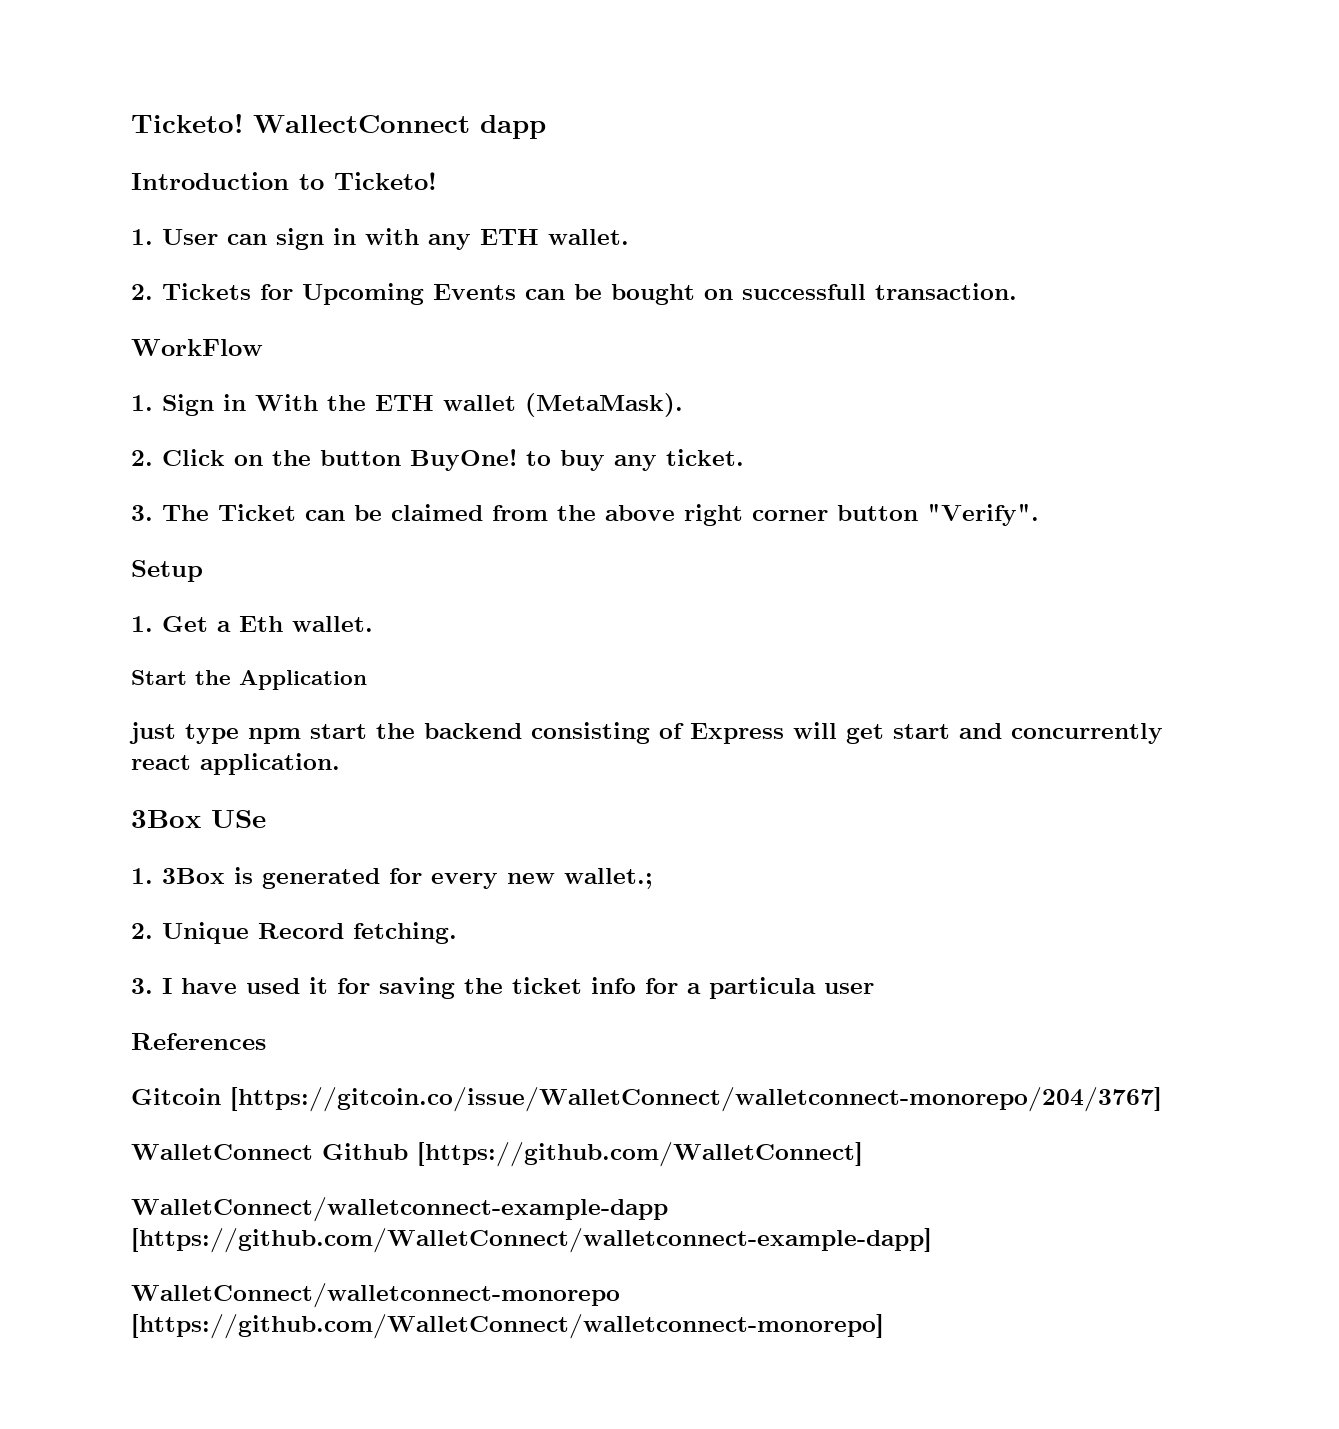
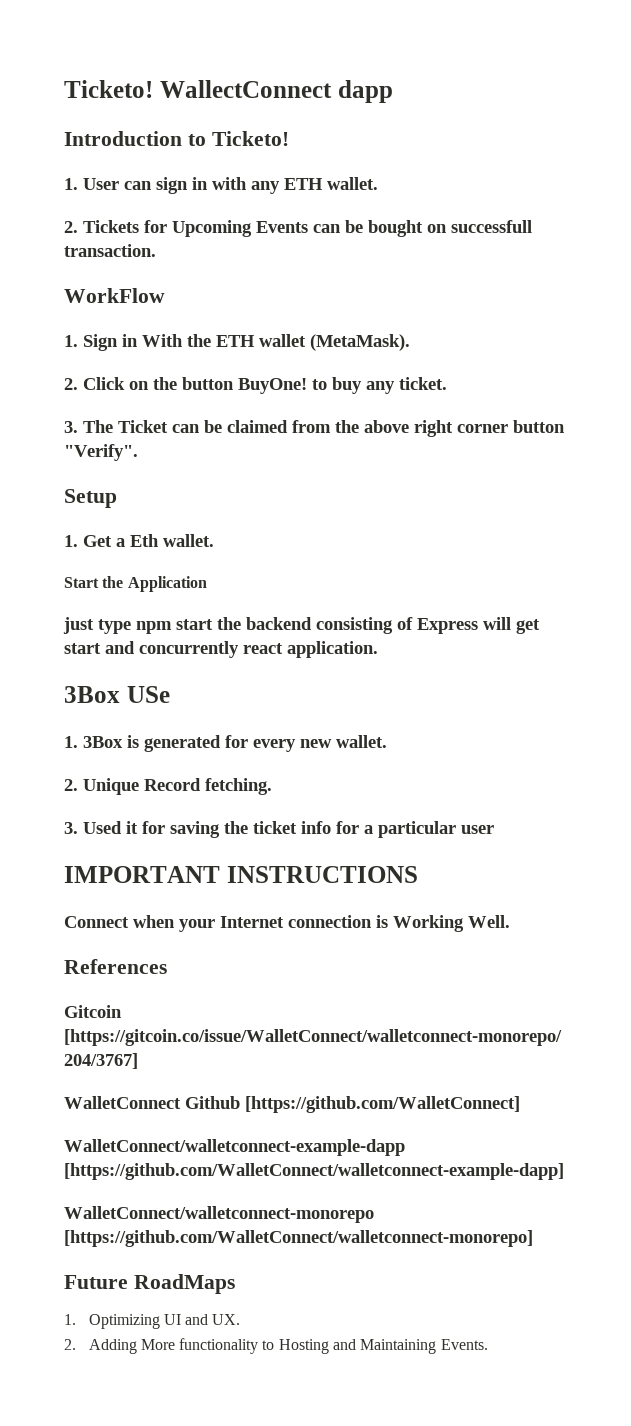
- 1. 3Box is generated for every new wallet.;
+ 1. 3Box is generated for every new wallet.
- 3. I have used it for saving the ticket info for a particula user
+ 3. Used it for saving the ticket info for a particular user
+ IMPORTANT INSTRUCTIONS
+ Connect when your Internet connection is Working Well.
+ Future RoadMaps
+ 1. Optimizing UI and UX.
+ 2. Adding More functionality to Hosting and Maintaining Events.

